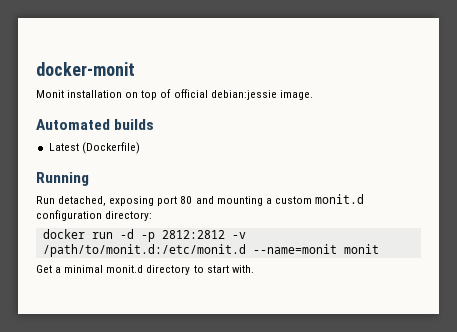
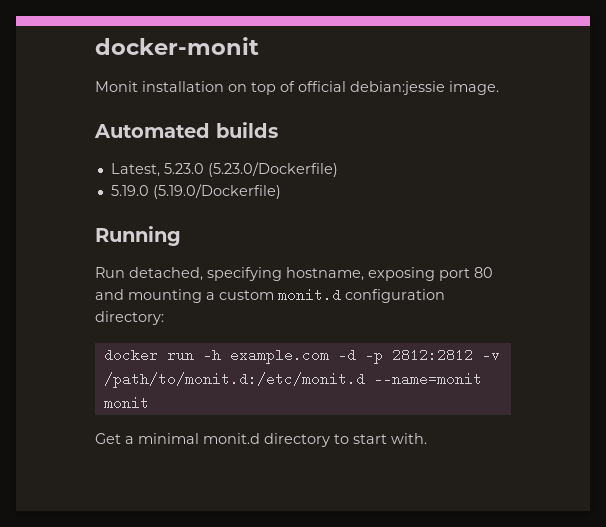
- Latest (Dockerfile)
+ Latest, 5.23.0 (5.23.0/Dockerfile)
+ 5.19.0 (5.19.0/Dockerfile)
- Run detached, exposing port 80 and mounting a custom monit.d configuration directory:
+ Run detached, specifying hostname, exposing port 80 and mounting a custom monit.d configuration directory:
- docker run -d -p 2812:2812 -v /path/to/monit.d:/etc/monit.d --name=monit monit
+ docker run -h example.com -d -p 2812:2812 -v /path/to/monit.d:/etc/monit.d --name=monit monit

